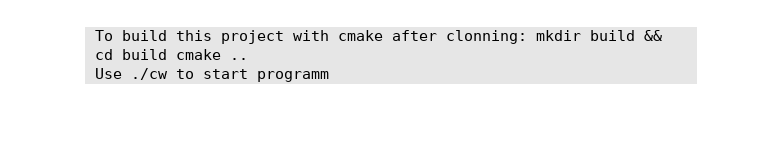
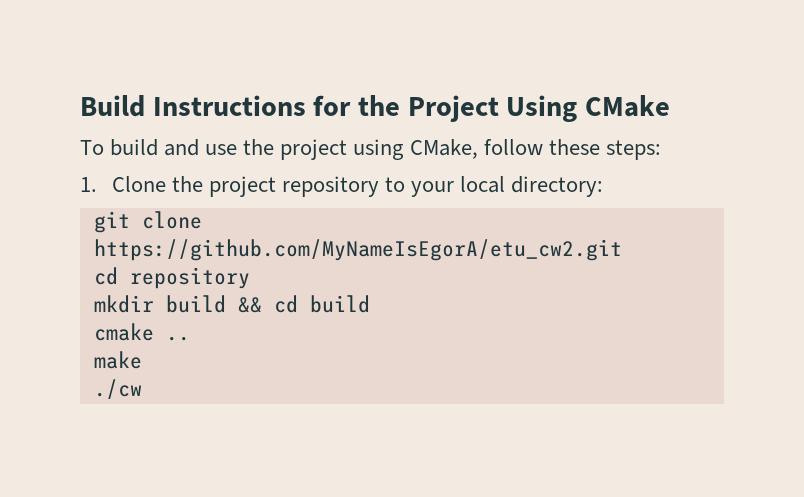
- To build this project with cmake after clonning: mkdir build && cd build cmake ..
+ Build Instructions for the Project Using CMake
+ To build and use the project using CMake, follow these steps:
+ 1. Clone the project repository to your local directory:
+ git clone https://github.com/MyNameIsEgorA/etu_cw2.git
+ cd repository
+ mkdir build && cd build
+ cmake ..
- Use ./cw to start programm
+ make
+ ./cw

